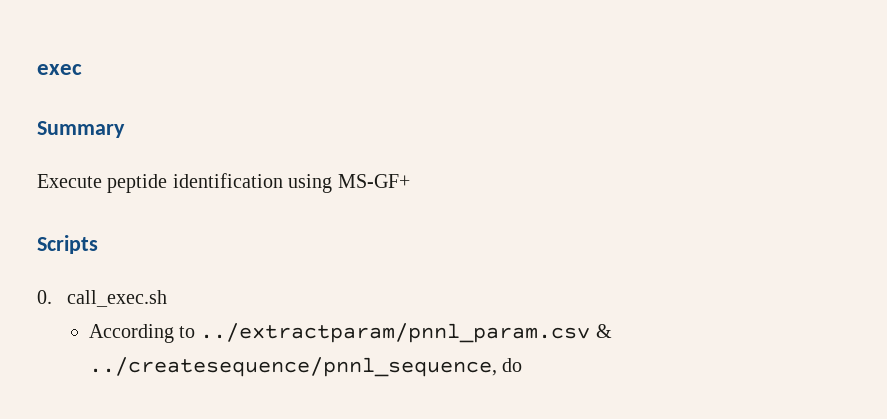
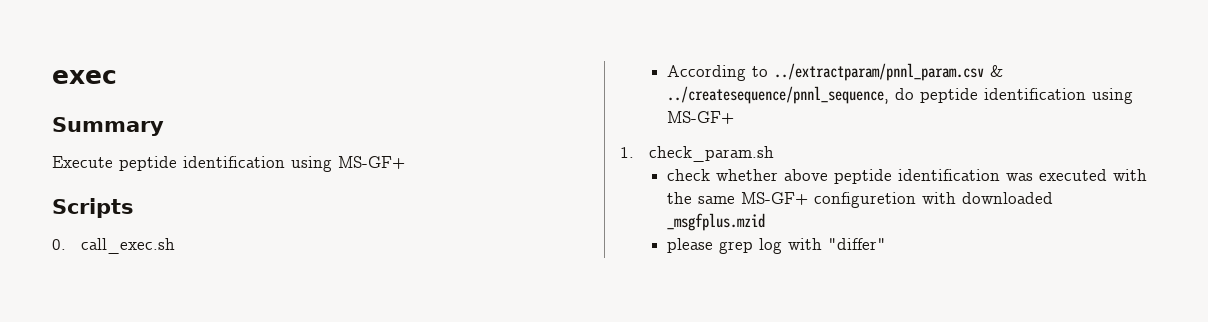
- According to ../extractparam/pnnl_param.csv & ../createsequence/pnnl_sequence, do
+ According to ../extractparam/pnnl_param.csv & ../createsequence/pnnl_sequence, do peptide identification using MS-GF+
+ 1. check_param.sh
+ check whether above peptide identification was executed with the same MS-GF+ configuretion with downloaded _msgfplus.mzid
+ please grep log with "differ"

